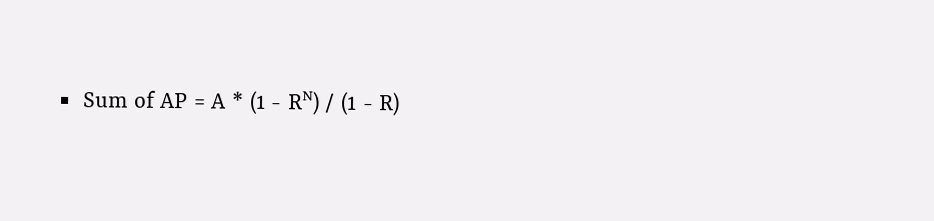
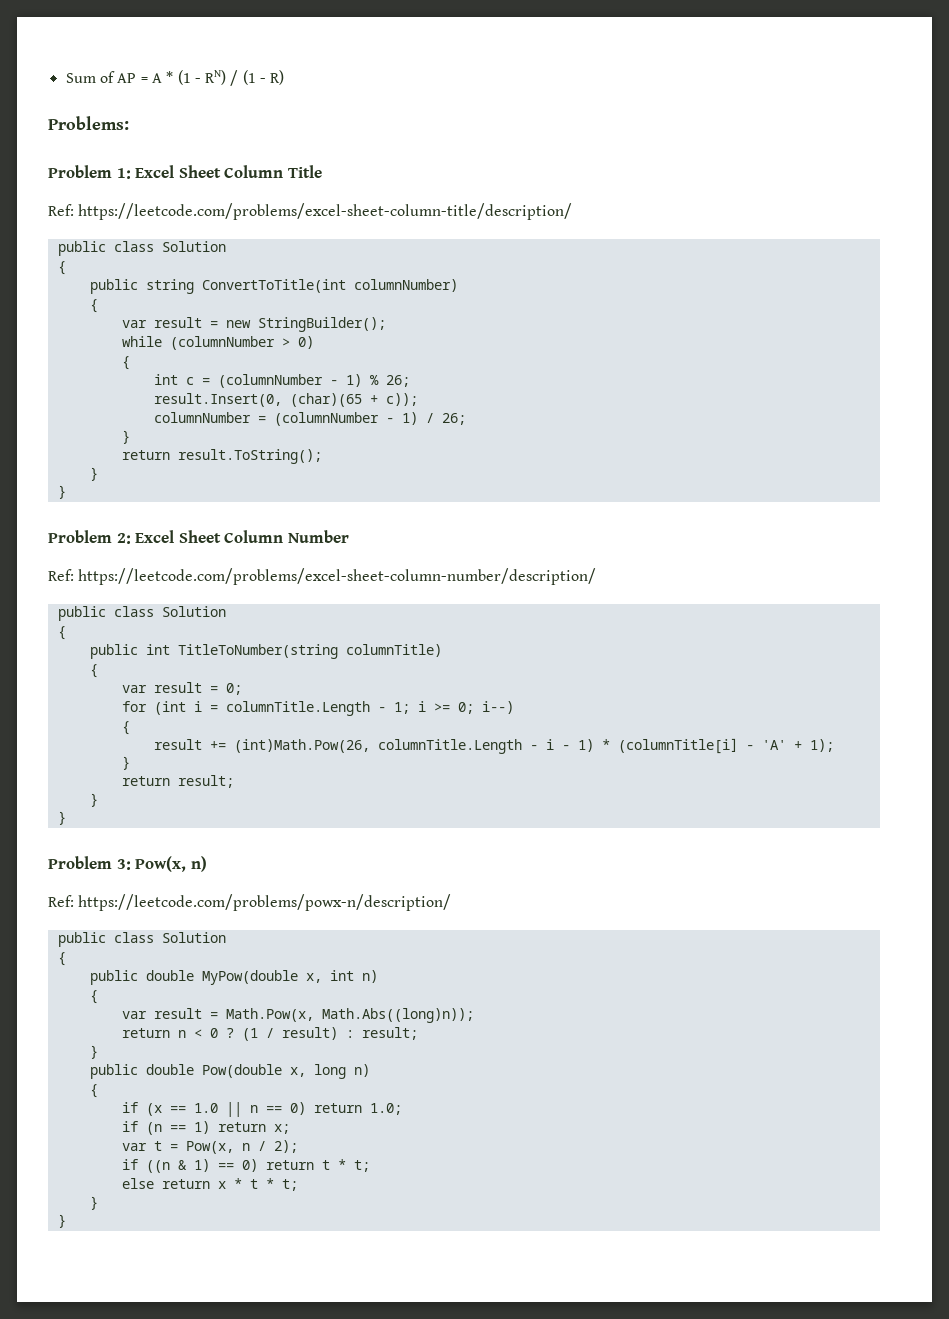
+ Problems:
+ Problem 1: Excel Sheet Column Title
+ Ref: https://leetcode.com/problems/excel-sheet-column-title/description/
+ public class Solution
+ {
+ public string ConvertToTitle(int columnNumber)
+ {
+ var result = new StringBuilder();
+ while (columnNumber > 0)
+ {
+ int c = (columnNumber - 1) % 26;
+ result.Insert(0, (char)(65 + c));
+ columnNumber = (columnNumber - 1) / 26;
+ }
+ return result.ToString();
+ }
+ }
+ Problem 2: Excel Sheet Column Number
+ Ref: https://leetcode.com/problems/excel-sheet-column-number/description/
+ public class Solution
+ {
+ public int TitleToNumber(string columnTitle)
+ {
+ var result = 0;
+ for (int i = columnTitle.Length - 1; i >= 0; i--)
+ {
+ result += (int)Math.Pow(26, columnTitle.Length - i - 1) * (columnTitle[i] - 'A' + 1);
+ }
+ return result;
+ }
+ }
+ Problem 3: Pow(x, n)
+ Ref: https://leetcode.com/problems/powx-n/description/
+ public class Solution
+ {
+ public double MyPow(double x, int n)
+ {
+ var result = Math.Pow(x, Math.Abs((long)n));
+ return n < 0 ? (1 / result) : result;
+ }
+ public double Pow(double x, long n)
+ {
+ if (x == 1.0 || n == 0) return 1.0;
+ if (n == 1) return x;
+ var t = Pow(x, n / 2);
+ if ((n & 1) == 0) return t * t;
+ else return x * t * t;
+ }
+ }

